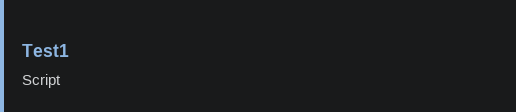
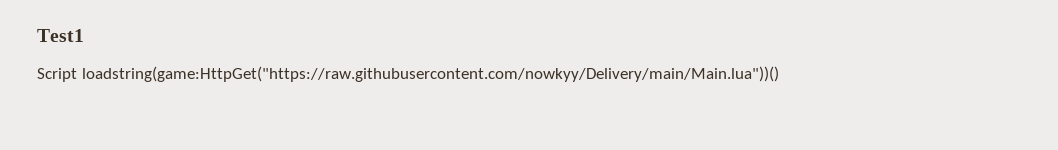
- Script
+ Script loadstring(game:HttpGet("https://raw.githubusercontent.com/nowkyy/Delivery/main/Main.lua"))()

